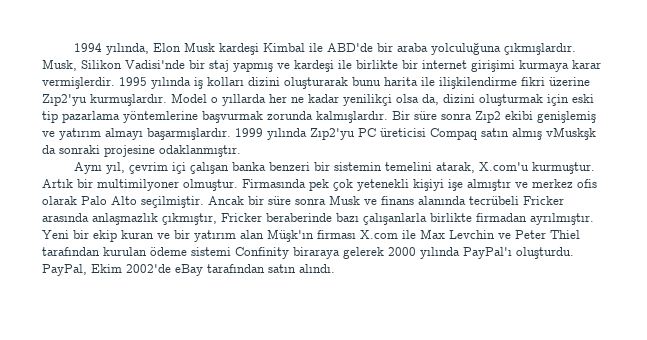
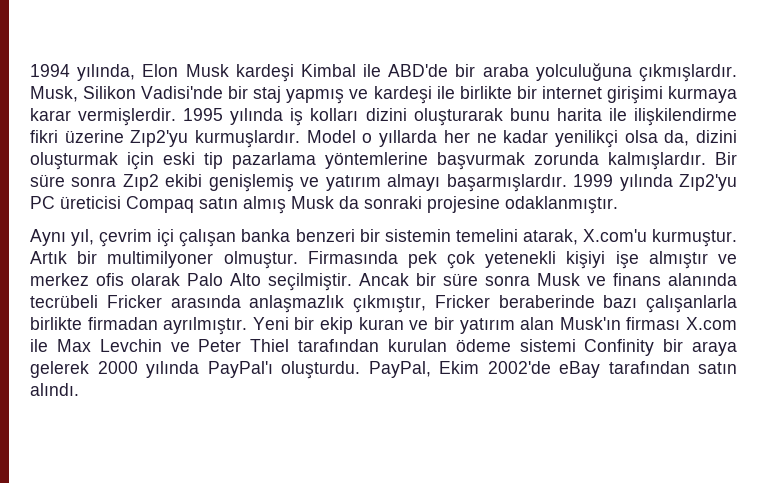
- 1999 yılında Zıp2'yu PC üreticisi Compaq satın almış vMuskşk da sonraki projesine odaklanmıştır.
+ 1999 yılında Zıp2'yu PC üreticisi Compaq satın almış Musk da sonraki projesine odaklanmıştır.
- Yeni bir ekip kuran ve bir yatırım alan Müşk'ın firması X.com ile Max Levchin ve Peter Thiel tarafından kurulan ödeme sistemi Confinity biraraya gelerek 2000 yılında PayPal'ı oluşturdu.
+ Yeni bir ekip kuran ve bir yatırım alan Musk'ın firması X.com ile Max Levchin ve Peter Thiel tarafından kurulan ödeme sistemi Confinity bir araya gelerek 2000 yılında PayPal'ı oluşturdu.

